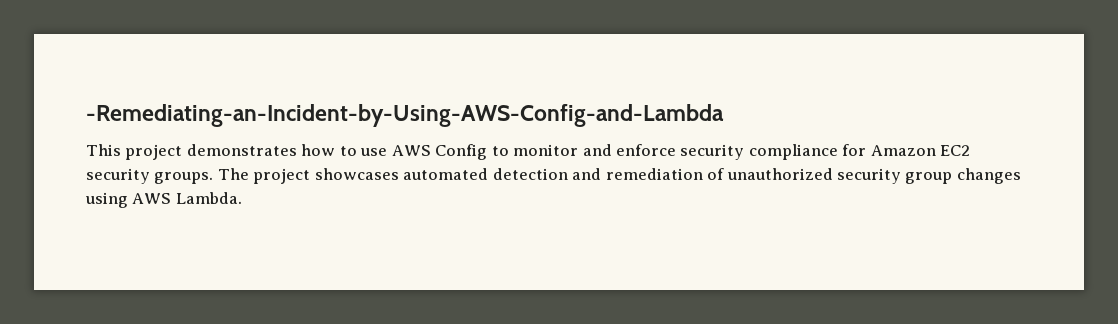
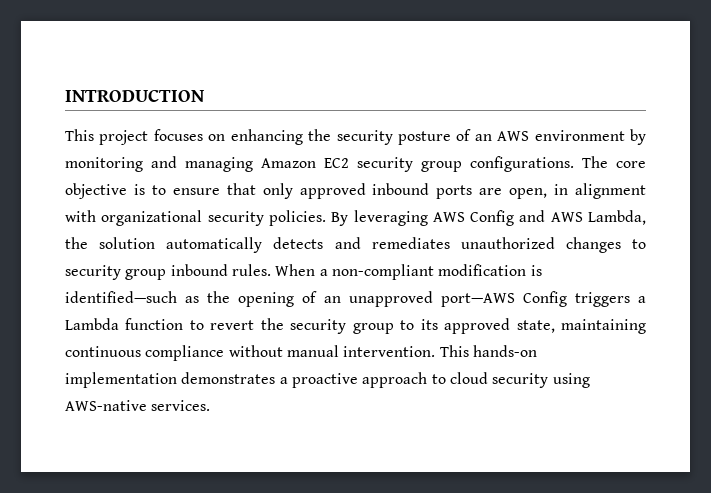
- -Remediating-an-Incident-by-Using-AWS-Config-and-Lambda
+ INTRODUCTION
- This project demonstrates how to use AWS Config to monitor and enforce security compliance for Amazon EC2 security groups. The project showcases automated detection and remediation of unauthorized security group changes using AWS Lambda.
+ This project focuses on enhancing the security posture of an AWS environment by monitoring and managing Amazon EC2 security group configurations. The core objective is to ensure that only approved inbound ports are open, in alignment with organizational security policies. By leveraging AWS Config and AWS Lambda, the solution automatically detects and remediates unauthorized changes to security group inbound rules. When a non-compliant modification is identified—such as the opening of an unapproved port—AWS Config triggers a Lambda function to revert the security group to its approved state, maintaining continuous compliance without manual intervention. This hands-on implementation demonstrates a proactive approach to cloud security using AWS-native services.

